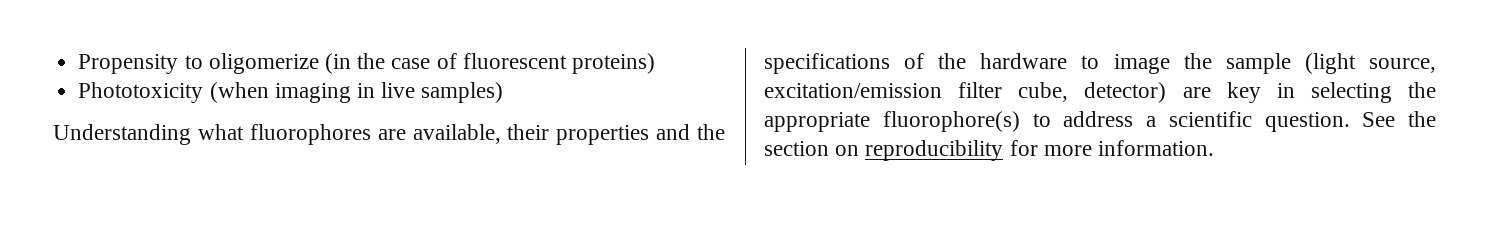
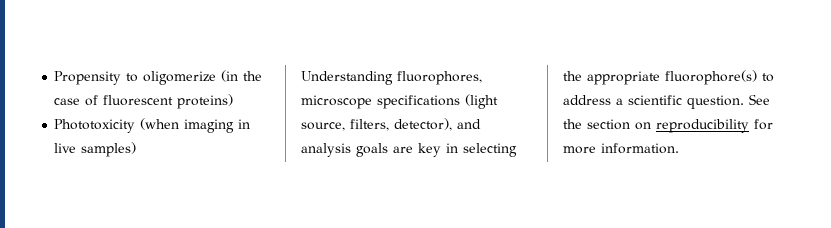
- Understanding what fluorophores are available, their properties and the specifications of the hardware to image the sample (light source, excitation/emission filter cube, detector) are key in selecting the appropriate fluorophore(s) to address a scientific question.
+ Understanding fluorophores, microscope specifications (light source, filters, detector), and analysis goals are key in selecting the appropriate fluorophore(s) to address a scientific question.

